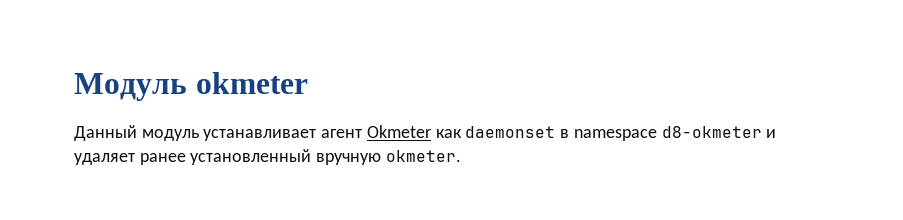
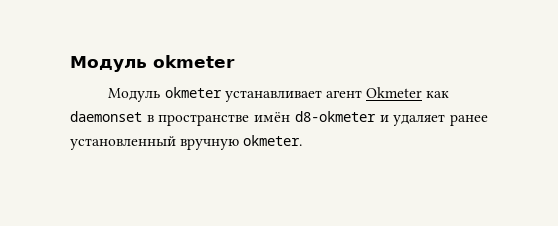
- Данный модуль устанавливает агент Okmeter как daemonset в namespace d8-okmeter и удаляет ранее установленный вручную okmeter.
+ Модуль okmeter устанавливает агент Okmeter как daemonset в пространстве имён d8-okmeter и удаляет ранее установленный вручную okmeter.

